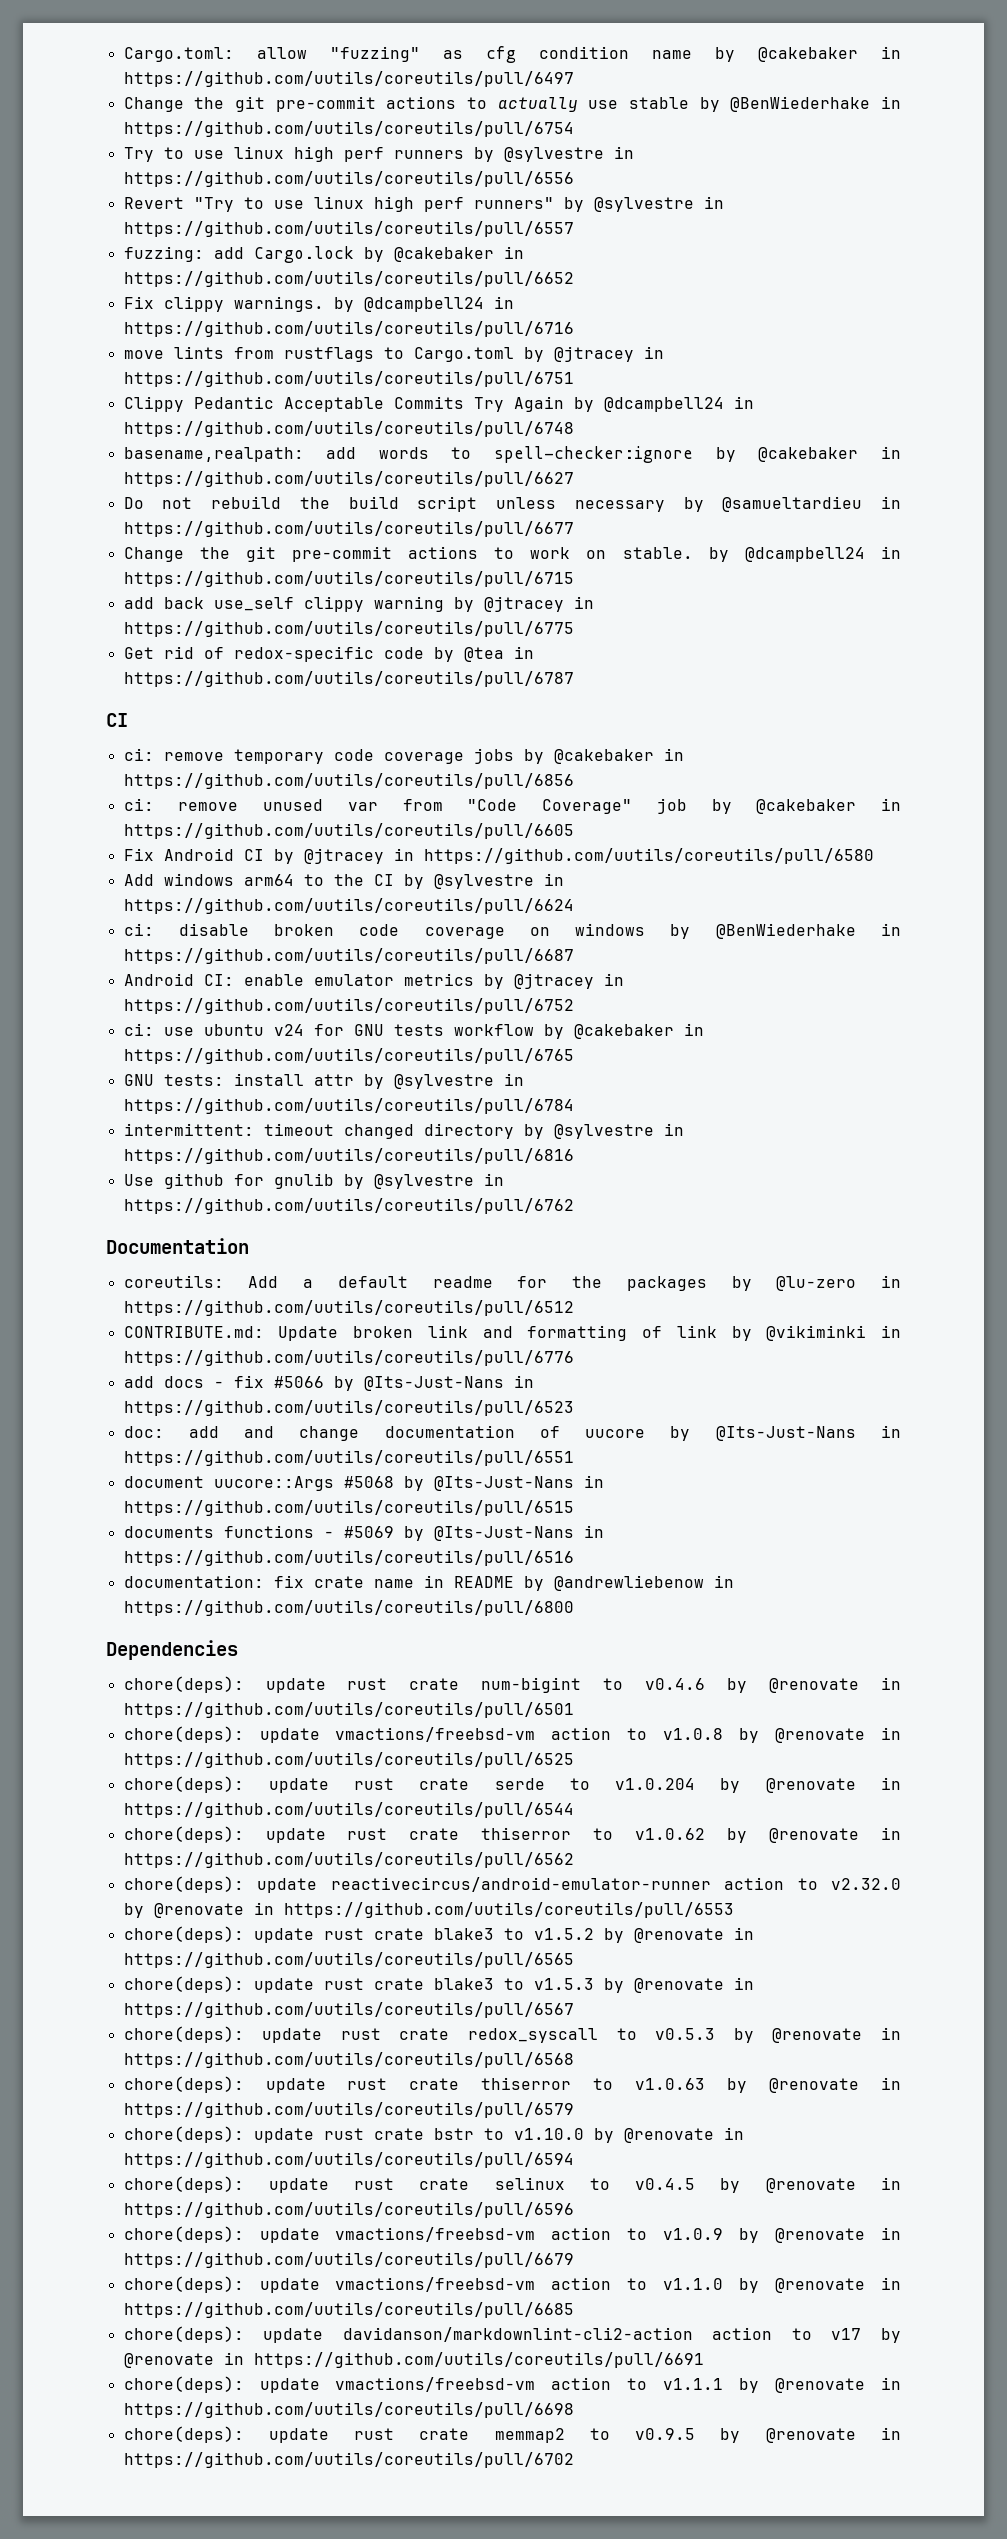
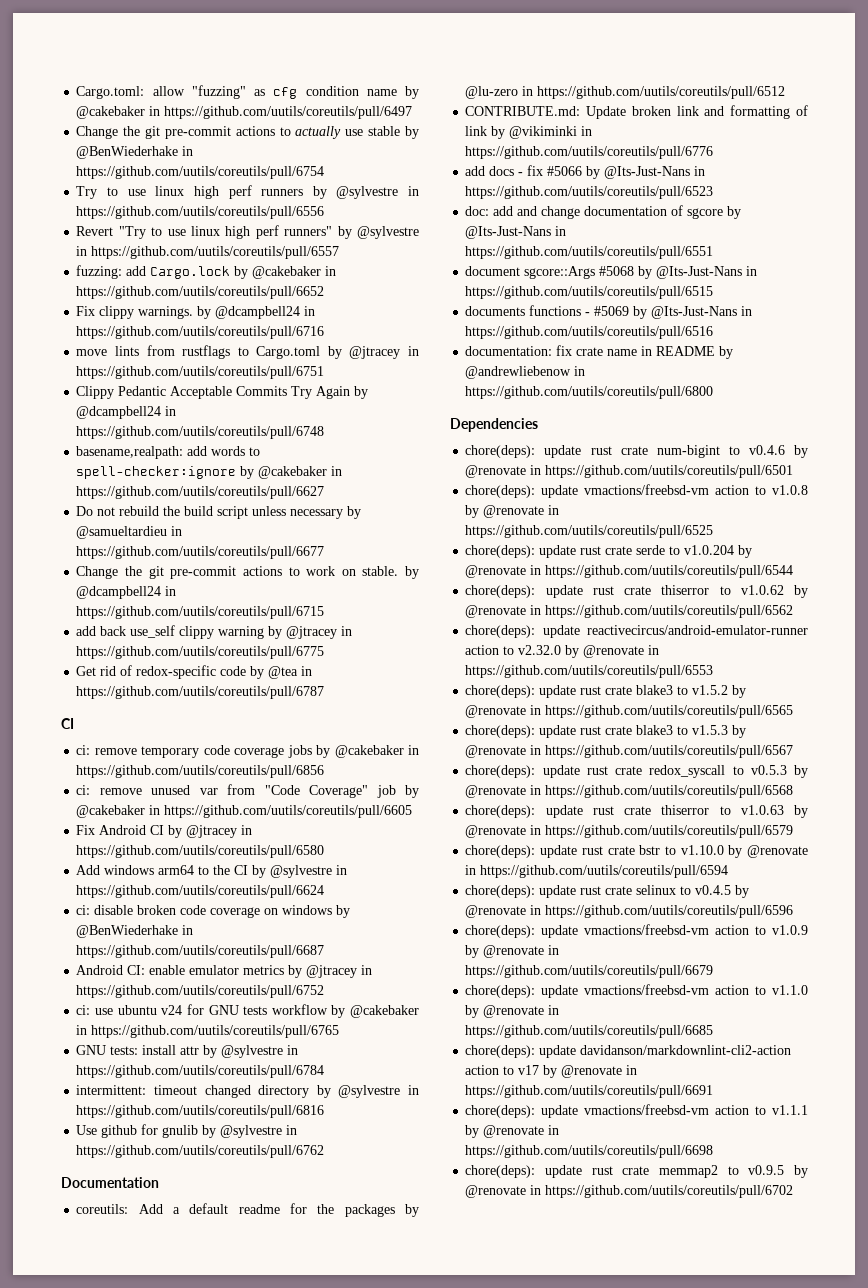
- doc: add and change documentation of uucore by @Its-Just-Nans in https://github.com/uutils/coreutils/pull/6551
+ doc: add and change documentation of sgcore by @Its-Just-Nans in https://github.com/uutils/coreutils/pull/6551
- document uucore::Args #5068 by @Its-Just-Nans in https://github.com/uutils/coreutils/pull/6515
+ document sgcore::Args #5068 by @Its-Just-Nans in https://github.com/uutils/coreutils/pull/6515

